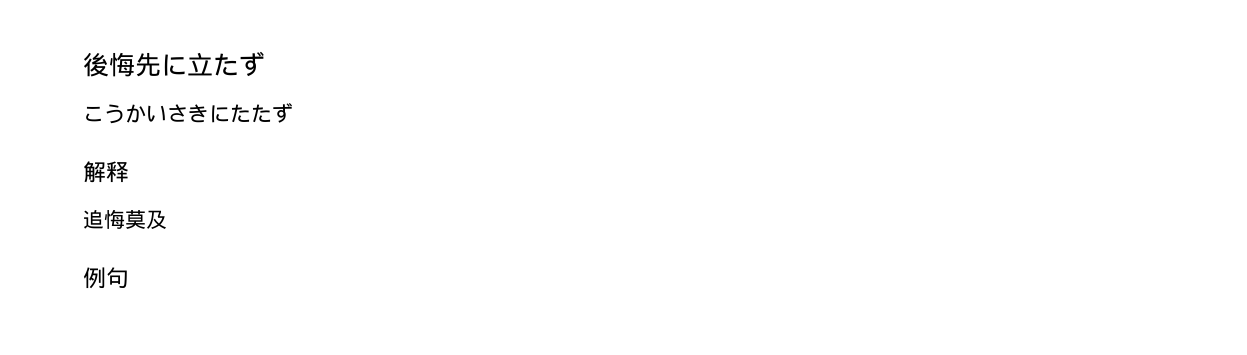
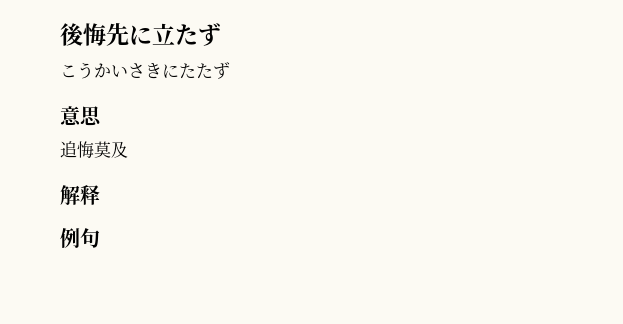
- 解释
+ 意思
+ 解释

